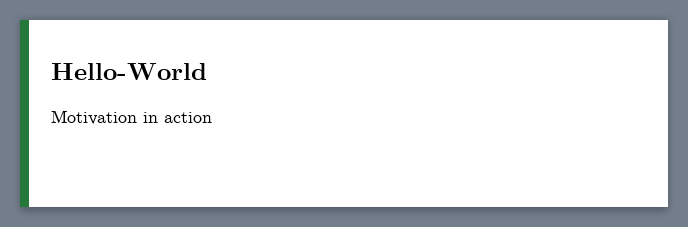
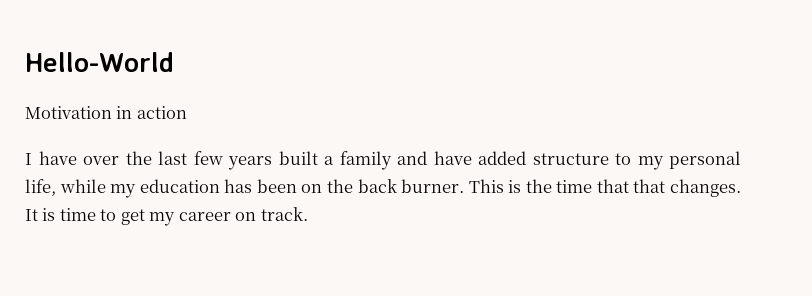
+ I have over the last few years built a family and have added structure to my personal life, while my education has been on the back burner. This is the time that that changes. It is time to get my career on track.

